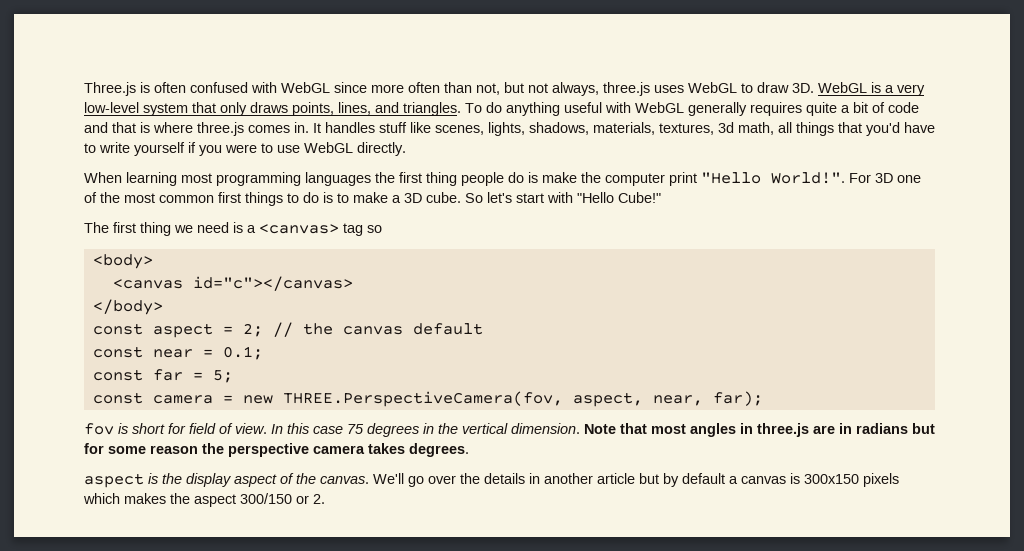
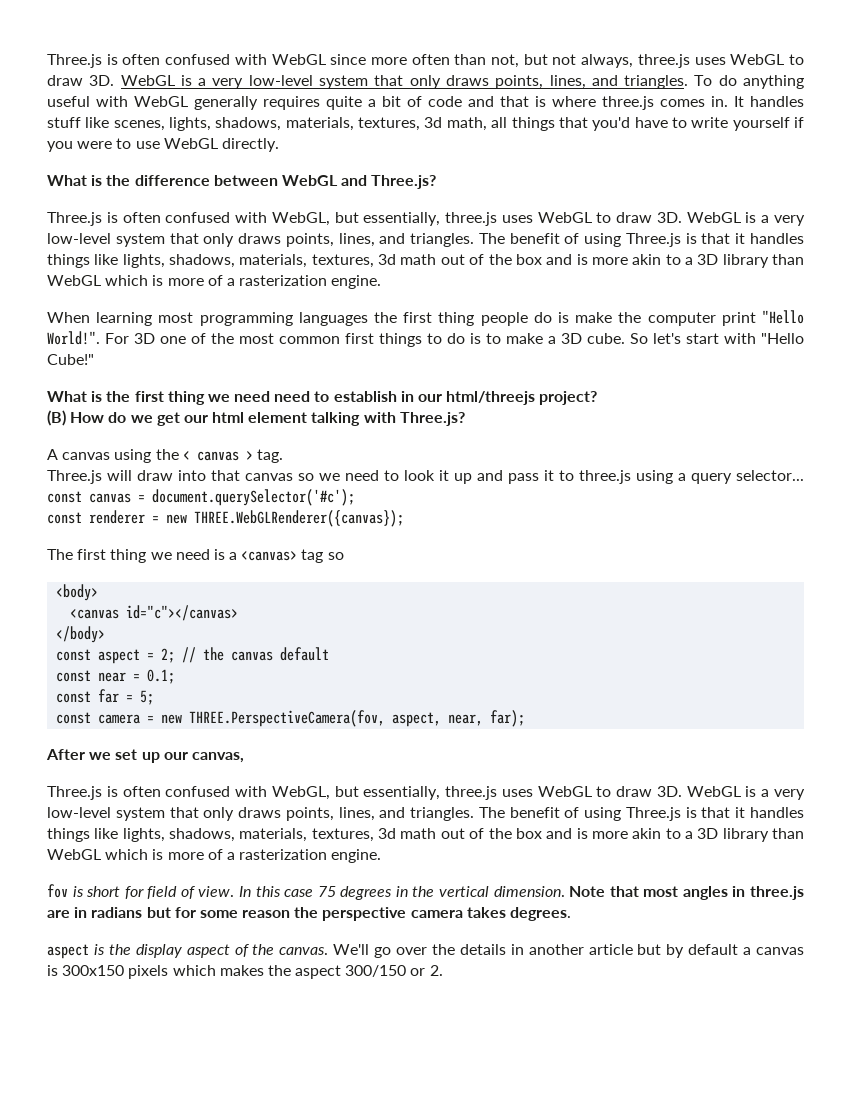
+ What is the difference between WebGL and Three.js?
+ Three.js is often confused with WebGL, but essentially, three.js uses WebGL to draw 3D. WebGL is a very low-level system that only draws points, lines, and triangles. The benefit of using Three.js is that it handles things like lights, shadows, materials, textures, 3d math out of the box and is more akin to a 3D library than WebGL which is more of a rasterization engine.
+ What is the first thing we need need to establish in our html/threejs project?
+ (B) How do we get our html element talking with Three.js?
+ A canvas using the < canvas > tag.
+ Three.js will draw into that canvas so we need to look it up and pass it to three.js using a query selector... const canvas = document.querySelector('#c');
+ const renderer = new THREE.WebGLRenderer({canvas});
+ After we set up our canvas,
+ Three.js is often confused with WebGL, but essentially, three.js uses WebGL to draw 3D. WebGL is a very low-level system that only draws points, lines, and triangles. The benefit of using Three.js is that it handles things like lights, shadows, materials, textures, 3d math out of the box and is more akin to a 3D library than WebGL which is more of a rasterization engine.

